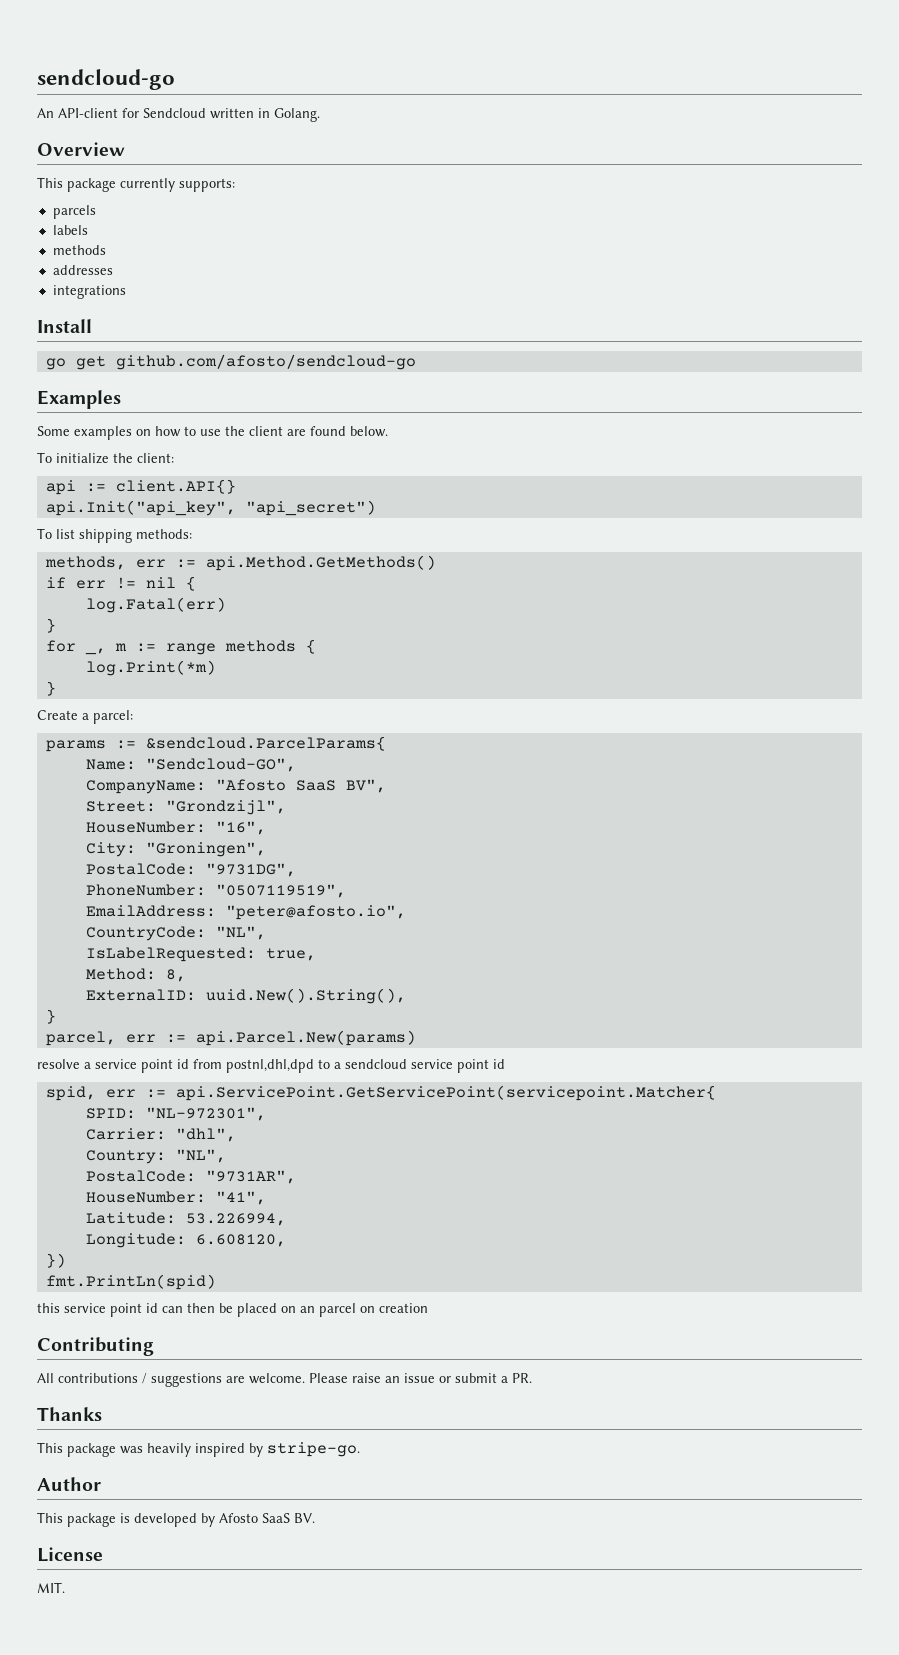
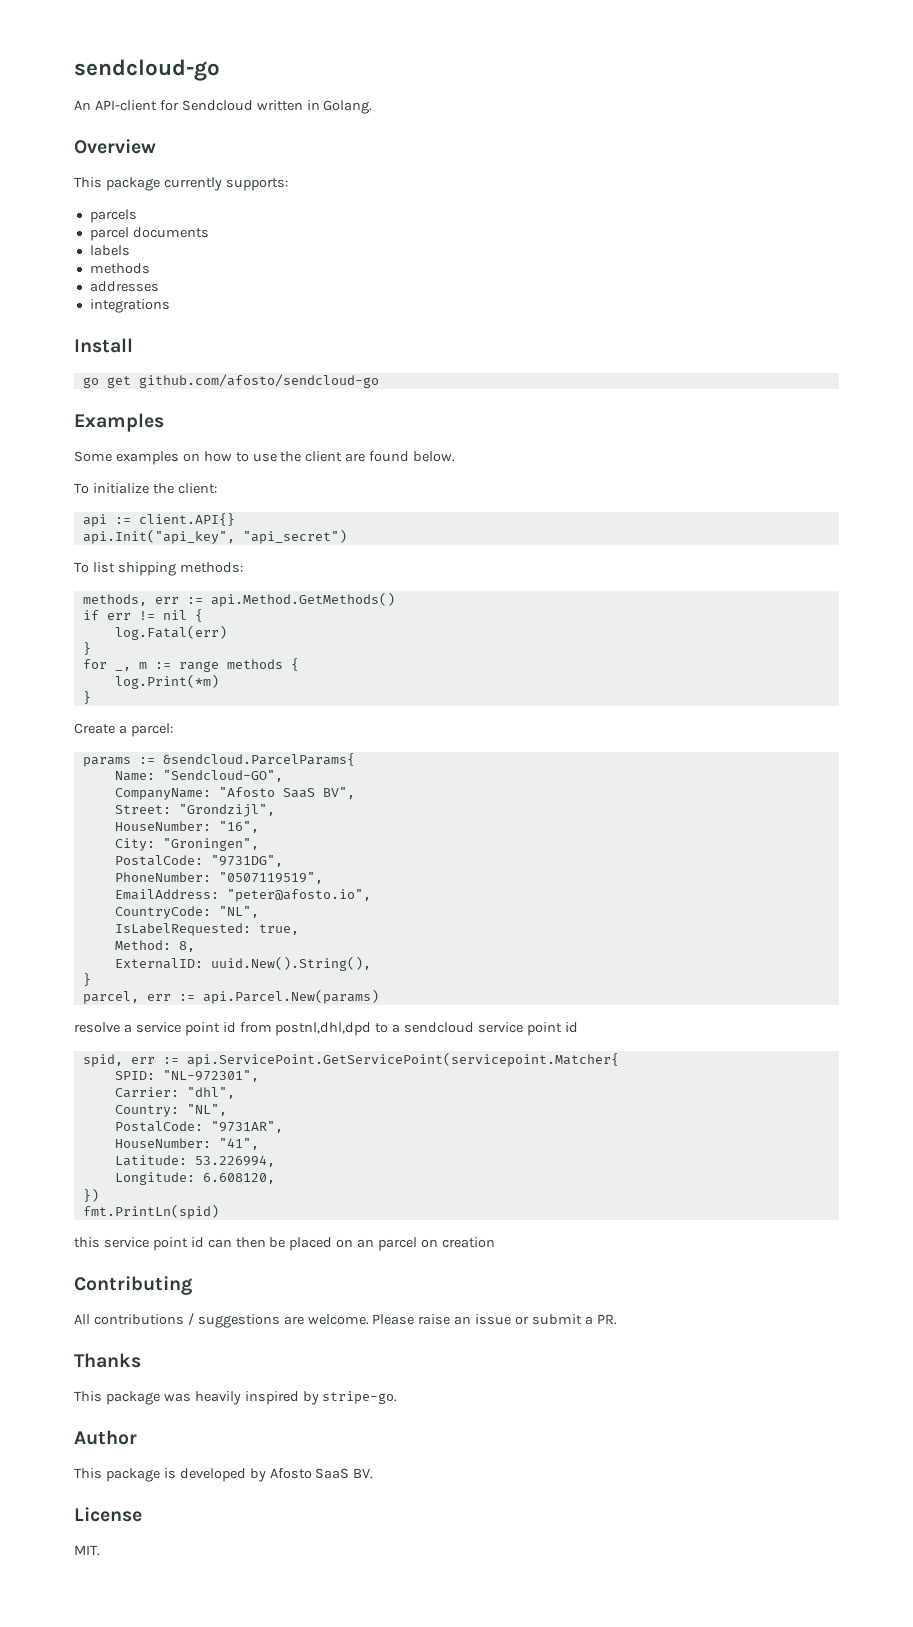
+ parcel documents

